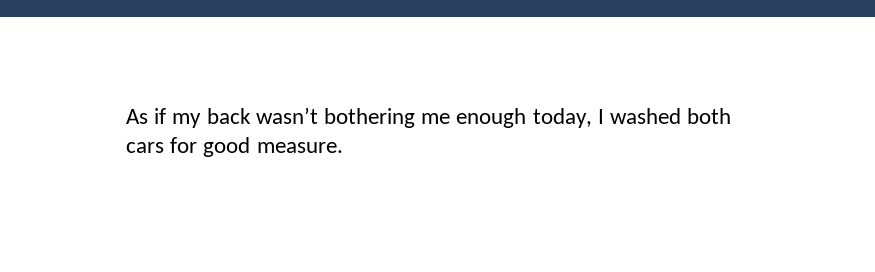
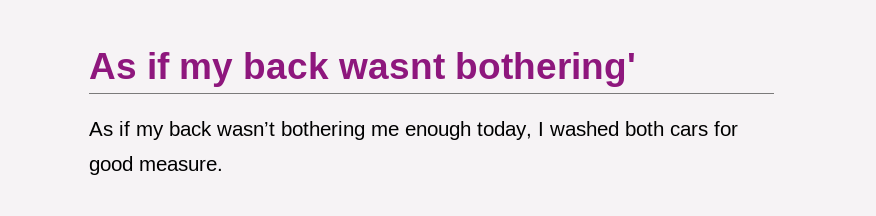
+ As if my back wasnt bothering'

